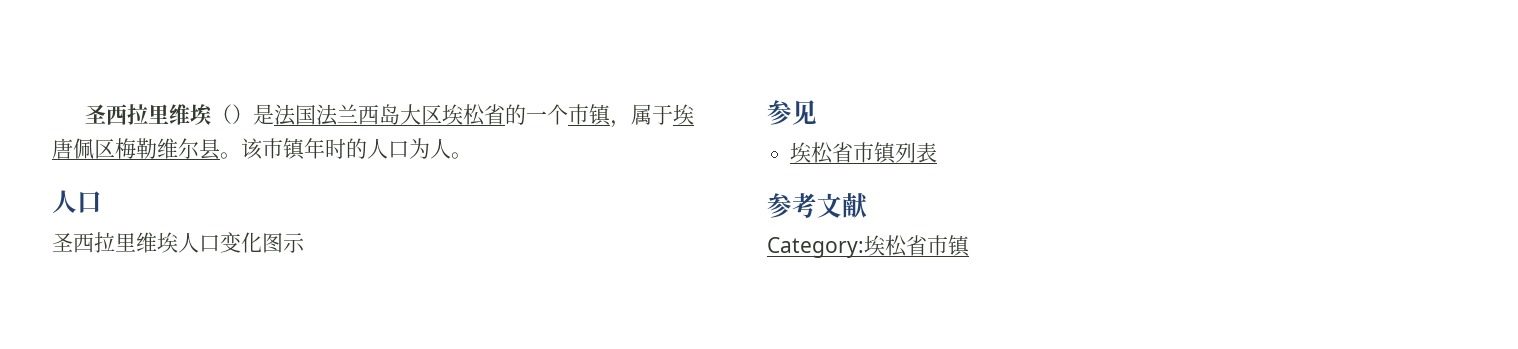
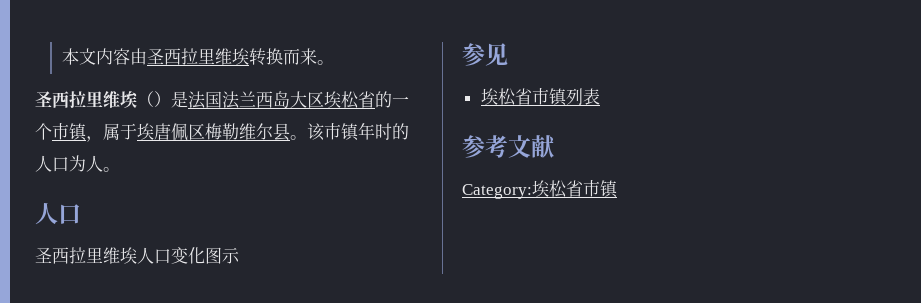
+ 本文内容由圣西拉里维埃转换而来。

